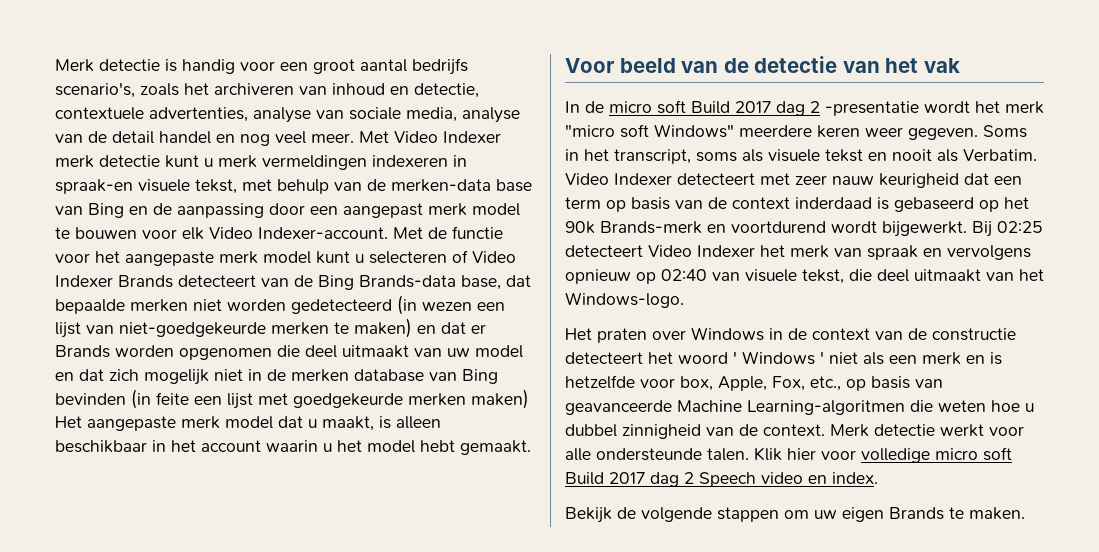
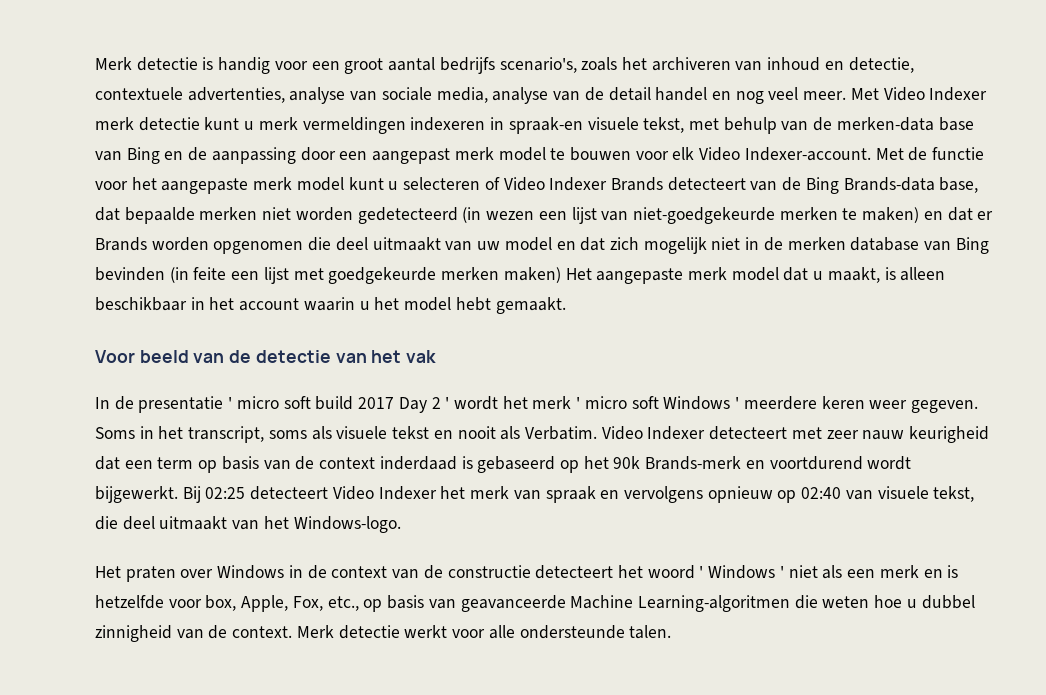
- In de micro soft Build 2017 dag 2 -presentatie wordt het merk "micro soft Windows" meerdere keren weer gegeven.
+ In de presentatie ' micro soft build 2017 Day 2 ' wordt het merk ' micro soft Windows ' meerdere keren weer gegeven.
- Klik hier voor volledige micro soft Build 2017 dag 2 Speech video en index.
- Bekijk de volgende stappen om uw eigen Brands te maken.

